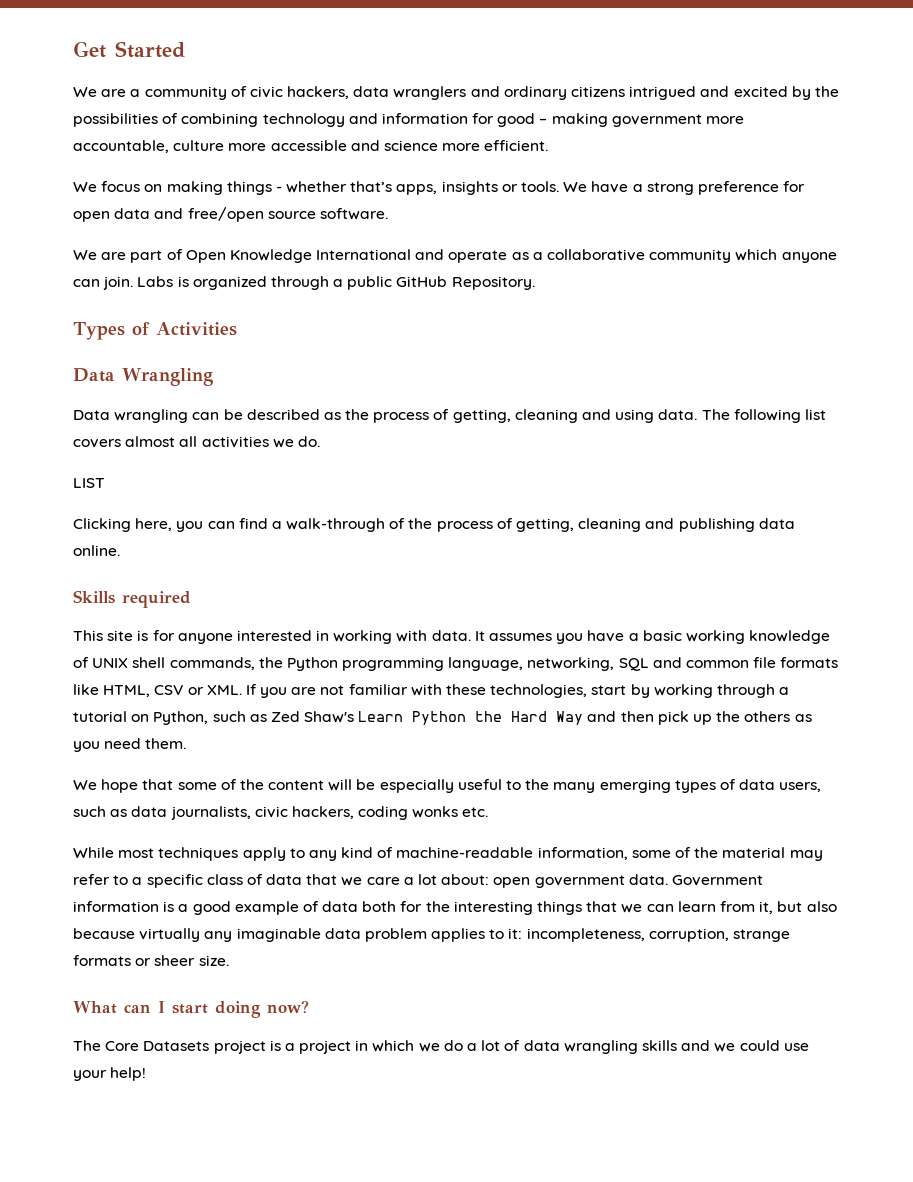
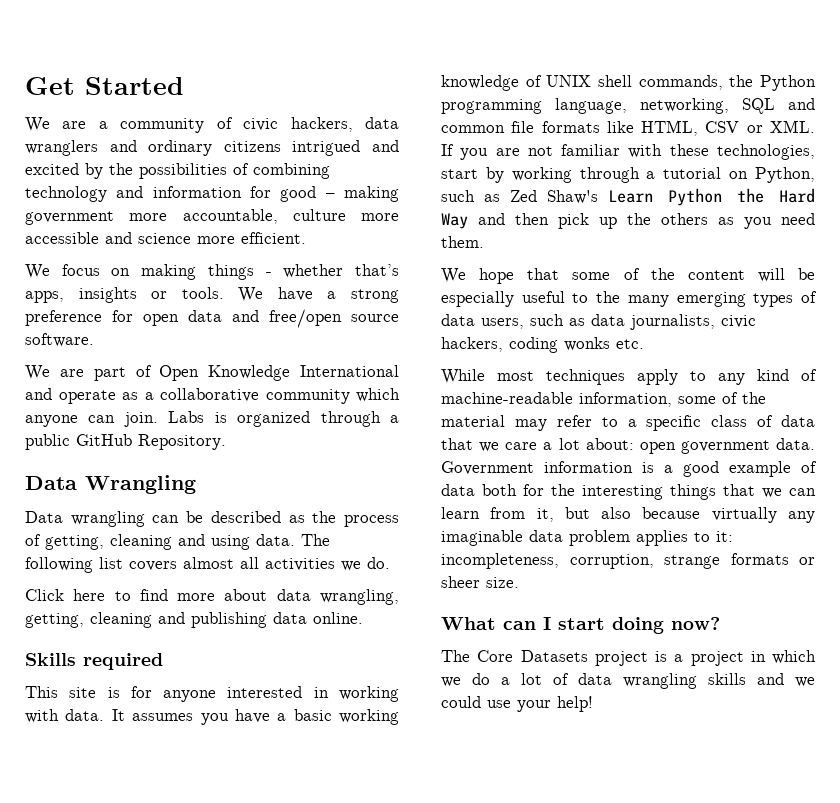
- Types of Activities
- LIST
- Clicking here, you can find a walk-through of the process of getting, cleaning and publishing data online.
+ Click here to find more about data wrangling, getting, cleaning and publishing data online.

